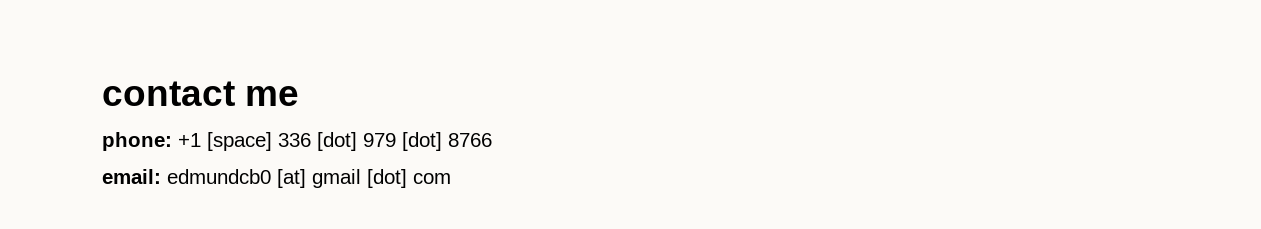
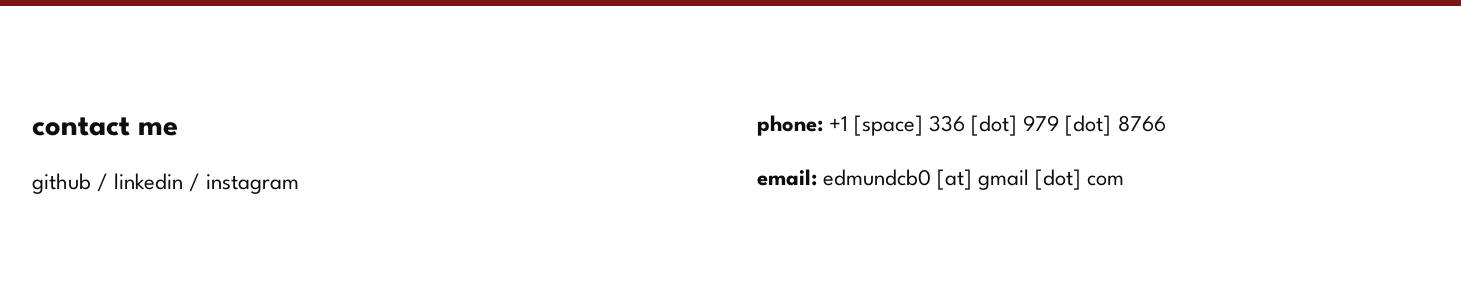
+ github / linkedin / instagram

